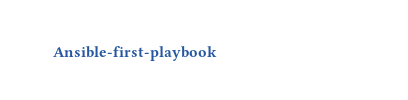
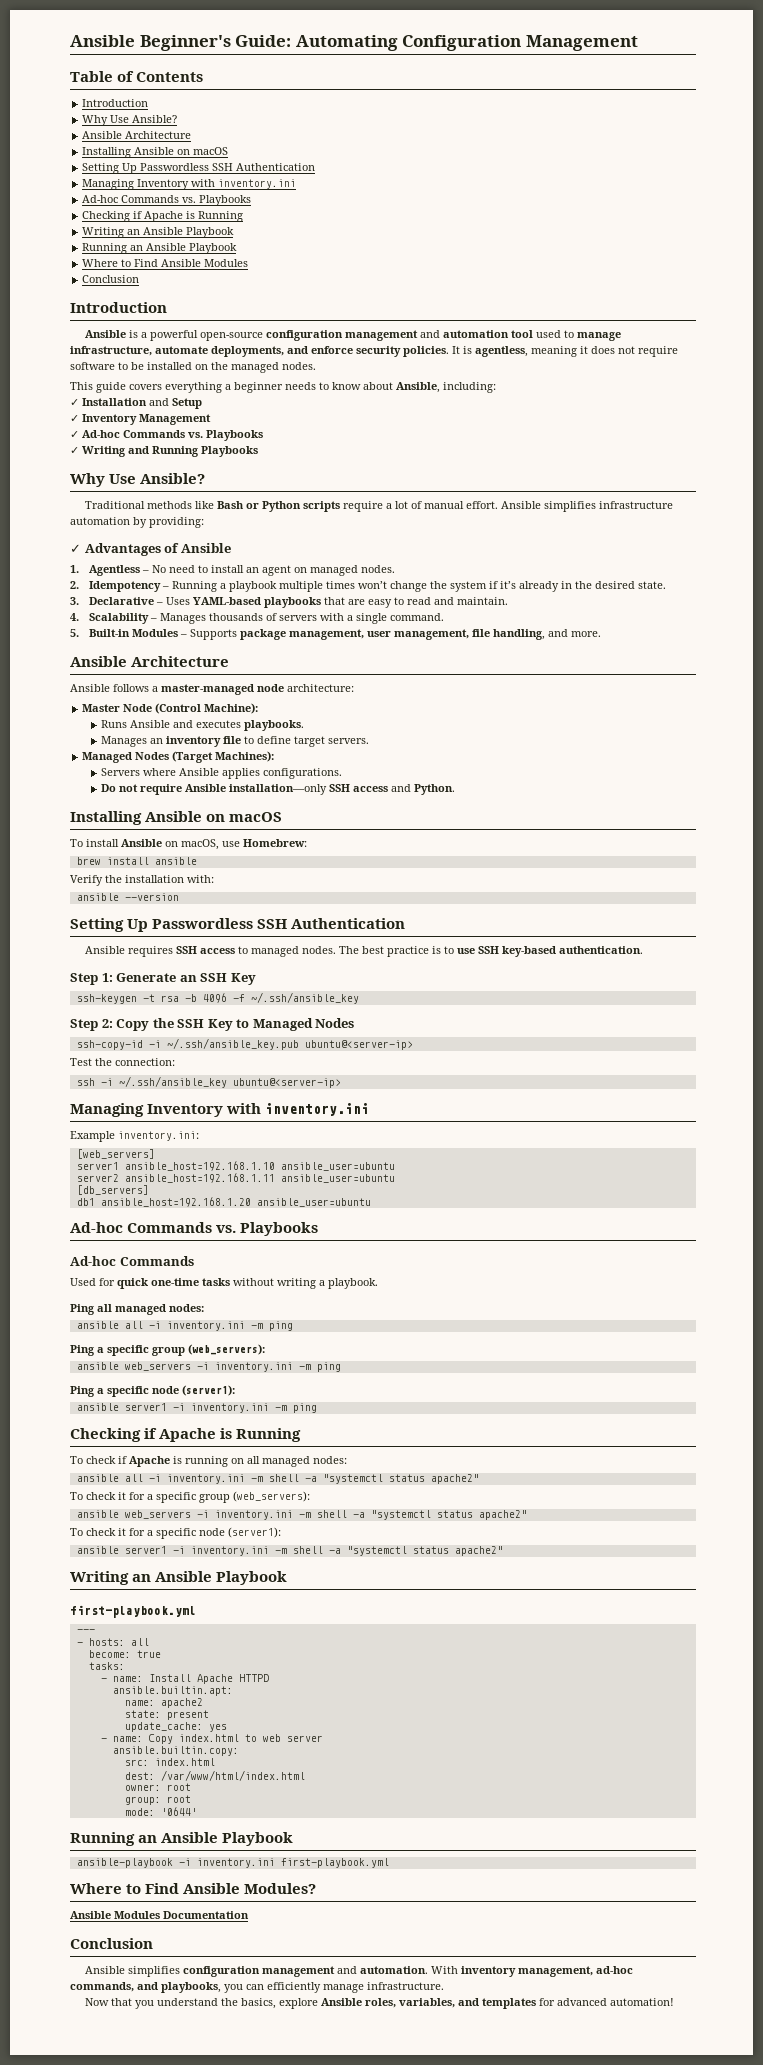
- Ansible-first-playbook
+ Ansible Beginner's Guide: Automating Configuration Management
+ Table of Contents
+ Introduction
+ Why Use Ansible?
+ Ansible Architecture
+ Installing Ansible on macOS
+ Setting Up Passwordless SSH Authentication
+ Managing Inventory with inventory.ini
+ Ad-hoc Commands vs. Playbooks
+ Checking if Apache is Running
+ Writing an Ansible Playbook
+ Running an Ansible Playbook
+ Where to Find Ansible Modules
+ Conclusion
+ Introduction
+ Ansible is a powerful open-source configuration management and automation tool used to manage infrastructure, automate deployments, and enforce security policies. It is agentless, meaning it does not require software to be installed on the managed nodes.
+ This guide covers everything a beginner needs to know about Ansible, including:
+ ✓ Installation and Setup
+ ✓ Inventory Management
+ ✓ Ad-hoc Commands vs. Playbooks
+ ✓ Writing and Running Playbooks
+ Why Use Ansible?
+ Traditional methods like Bash or Python scripts require a lot of manual effort. Ansible simplifies infrastructure automation by providing:
+ ✓ Advantages of Ansible
+ 1. Agentless – No need to install an agent on managed nodes.
+ 2. Idempotency – Running a playbook multiple times won’t change the system if it’s already in the desired state.
+ 3. Declarative – Uses YAML-based playbooks that are easy to read and maintain.
+ 4. Scalability – Manages thousands of servers with a single command.
+ 5. Built-in Modules – Supports package management, user management, file handling, and more.
+ Ansible Architecture
+ Ansible follows a master-managed node architecture:
+ Master Node (Control Machine):
+ Runs Ansible and executes playbooks.
+ Manages an inventory file to define target servers.
+ Managed Nodes (Target Machines):
+ Servers where Ansible applies configurations.
+ Do not require Ansible installation—only SSH access and Python.
+ Installing Ansible on macOS
+ To install Ansible on macOS, use Homebrew:
+ brew install ansible
+ Verify the installation with:
+ ansible --version
+ Setting Up Passwordless SSH Authentication
+ Ansible requires SSH access to managed nodes. The best practice is to use SSH key-based authentication.
+ Step 1: Generate an SSH Key
+ ssh-keygen -t rsa -b 4096 -f ~/.ssh/ansible_key
+ Step 2: Copy the SSH Key to Managed Nodes
+ ssh-copy-id -i ~/.ssh/ansible_key.pub ubuntu@<server-ip>
+ Test the connection:
+ ssh -i ~/.ssh/ansible_key ubuntu@<server-ip>
+ Managing Inventory with inventory.ini
+ Example inventory.ini:
+ [web_servers]
+ server1 ansible_host=192.168.1.10 ansible_user=ubuntu
+ server2 ansible_host=192.168.1.11 ansible_user=ubuntu
+ [db_servers]
+ db1 ansible_host=192.168.1.20 ansible_user=ubuntu
+ Ad-hoc Commands vs. Playbooks
+ Ad-hoc Commands
+ Used for quick one-time tasks without writing a playbook.
+ Ping all managed nodes:
+ ansible all -i inventory.ini -m ping
+ Ping a specific group (web_servers):
+ ansible web_servers -i inventory.ini -m ping
+ Ping a specific node (server1):
+ ansible server1 -i inventory.ini -m ping
+ Checking if Apache is Running
+ To check if Apache is running on all managed nodes:
+ ansible all -i inventory.ini -m shell -a "systemctl status apache2"
+ To check it for a specific group (web_servers):
+ ansible web_servers -i inventory.ini -m shell -a "systemctl status apache2"
+ To check it for a specific node (server1):
+ ansible server1 -i inventory.ini -m shell -a "systemctl status apache2"
+ Writing an Ansible Playbook
+ first-playbook.yml
+ ---
+ - hosts: all
+ become: true
+ tasks:
+ - name: Install Apache HTTPD
+ ansible.builtin.apt:
+ name: apache2
+ state: present
+ update_cache: yes
+ - name: Copy index.html to web server
+ ansible.builtin.copy:
+ src: index.html
+ dest: /var/www/html/index.html
+ owner: root
+ group: root
+ mode: '0644'
+ Running an Ansible Playbook
+ ansible-playbook -i inventory.ini first-playbook.yml
+ Where to Find Ansible Modules?
+ Ansible Modules Documentation
+ Conclusion
+ Ansible simplifies configuration management and automation. With inventory management, ad-hoc commands, and playbooks, you can efficiently manage infrastructure.
+ Now that you understand the basics, explore Ansible roles, variables, and templates for advanced automation!

